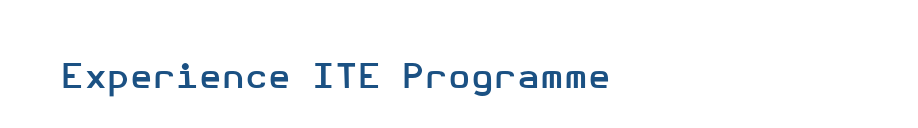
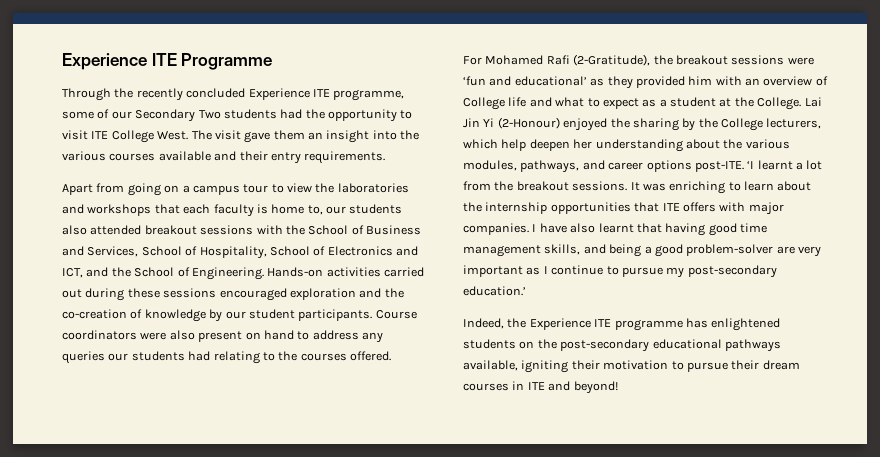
+ Through the recently concluded Experience ITE programme, some of our Secondary Two students had the opportunity to visit ITE College West. The visit gave them an insight into the various courses available and their entry requirements.
+ Apart from going on a campus tour to view the laboratories and workshops that each faculty is home to, our students also attended breakout sessions with the School of Business and Services, School of Hospitality, School of Electronics and ICT, and the School of Engineering. Hands-on activities carried out during these sessions encouraged exploration and the co-creation of knowledge by our student participants. Course coordinators were also present on hand to address any queries our students had relating to the courses offered.
+ For Mohamed Rafi (2-Gratitude), the breakout sessions were ‘fun and educational’ as they provided him with an overview of College life and what to expect as a student at the College. Lai Jin Yi (2-Honour) enjoyed the sharing by the College lecturers, which help deepen her understanding about the various modules, pathways, and career options post-ITE. ‘I learnt a lot from the breakout sessions. It was enriching to learn about the internship opportunities that ITE offers with major companies. I have also learnt that having good time management skills, and being a good problem-solver are very important as I continue to pursue my post-secondary education.’
+ Indeed, the Experience ITE programme has enlightened students on the post-secondary educational pathways available, igniting their motivation to pursue their dream courses in ITE and beyond!

